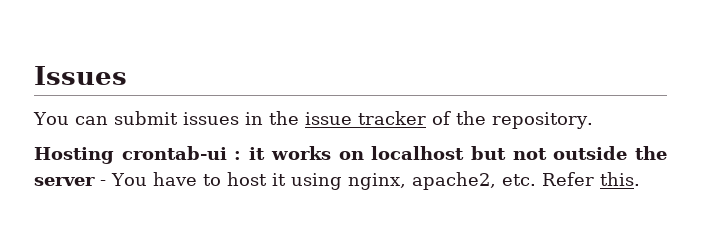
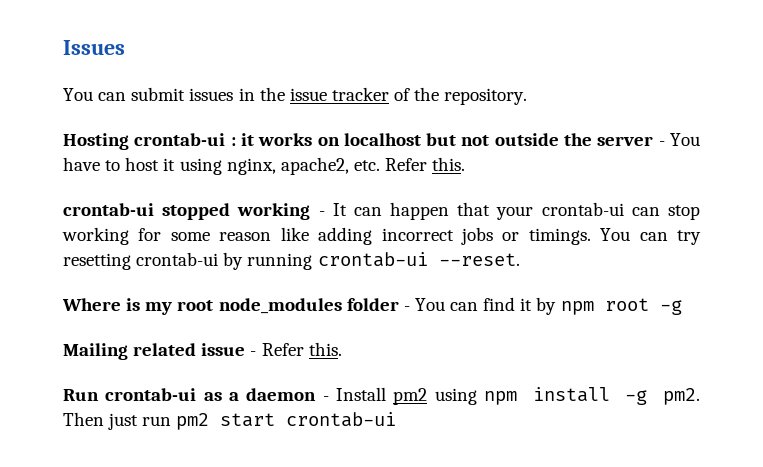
+ crontab-ui stopped working - It can happen that your crontab-ui can stop working for some reason like adding incorrect jobs or timings. You can try resetting crontab-ui by running crontab-ui --reset.
+ Where is my root node_modules folder - You can find it by npm root -g
+ Mailing related issue - Refer this.
+ Run crontab-ui as a daemon - Install pm2 using npm install -g pm2. Then just run pm2 start crontab-ui

